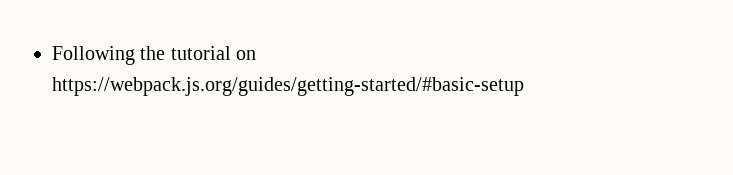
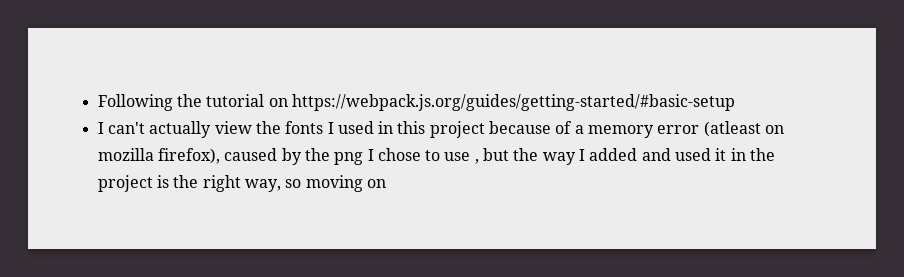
+ I can't actually view the fonts I used in this project because of a memory error (atleast on mozilla firefox), caused by the png I chose to use , but the way I added and used it in the project is the right way, so moving on

